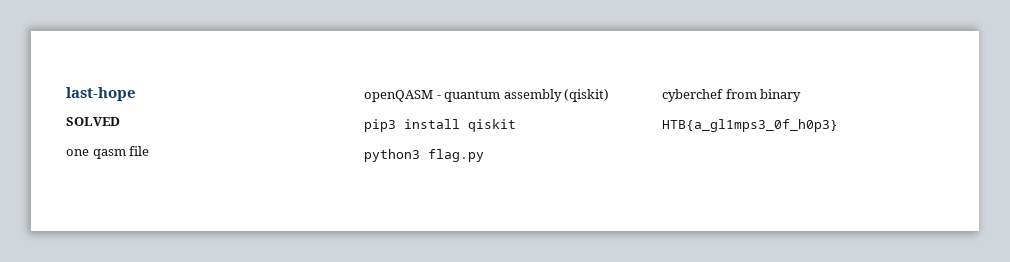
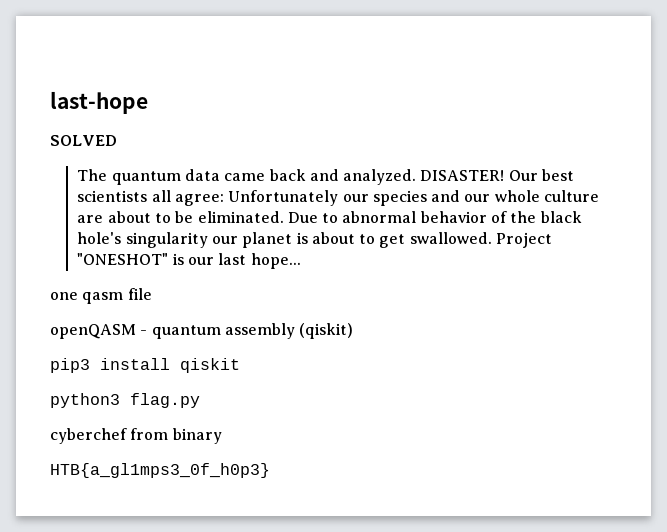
+ The quantum data came back and analyzed. DISASTER! Our best scientists all agree: Unfortunately our species and our whole culture are about to be eliminated. Due to abnormal behavior of the black hole's singularity our planet is about to get swallowed. Project "ONESHOT" is our last hope...

